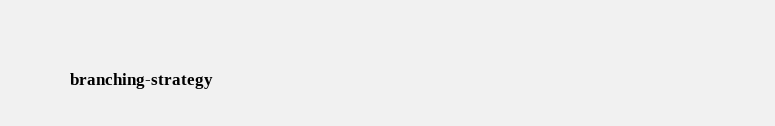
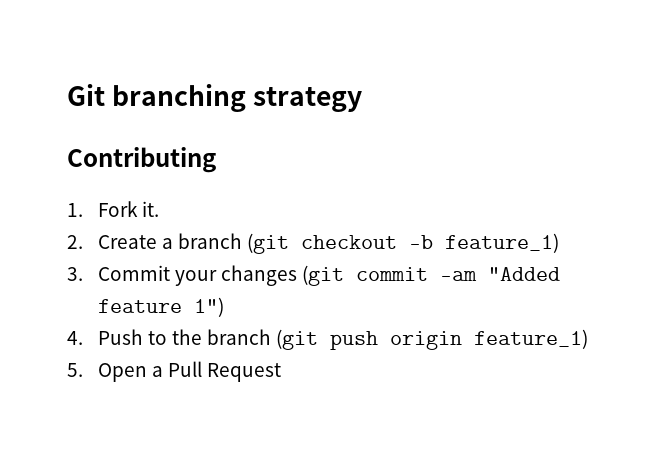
- branching-strategy
+ Git branching strategy
+ Contributing
+ 1. Fork it.
+ 2. Create a branch (git checkout -b feature_1)
+ 3. Commit your changes (git commit -am "Added feature 1")
+ 4. Push to the branch (git push origin feature_1)
+ 5. Open a Pull Request

